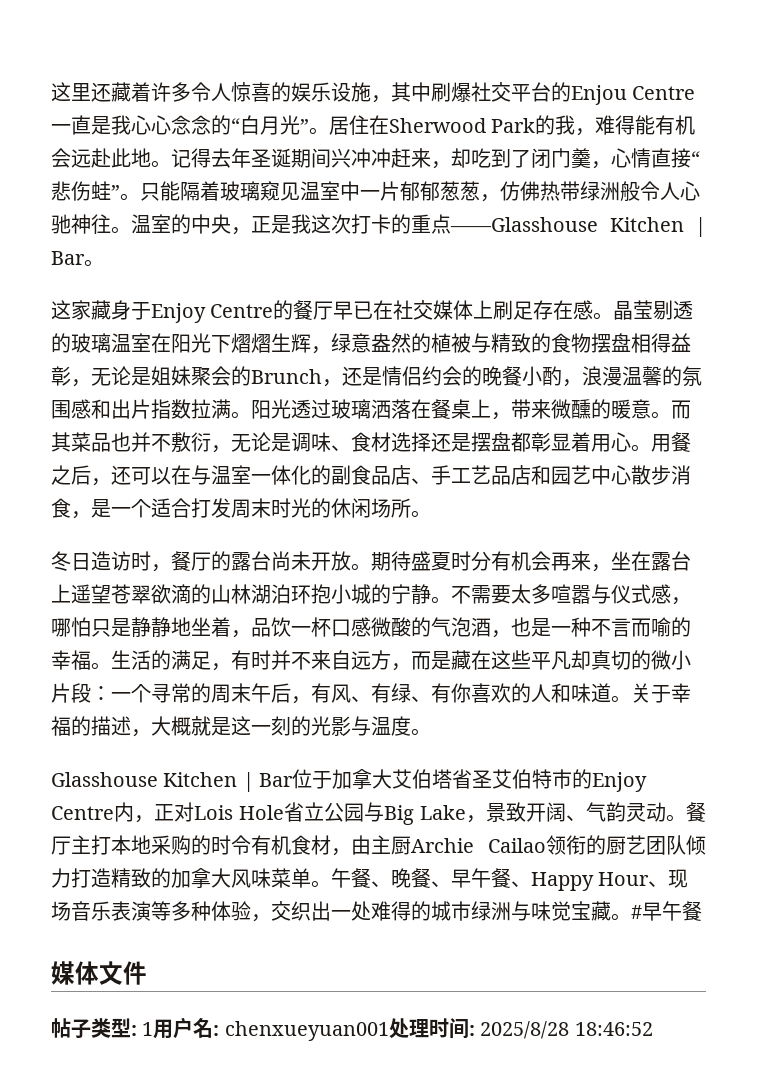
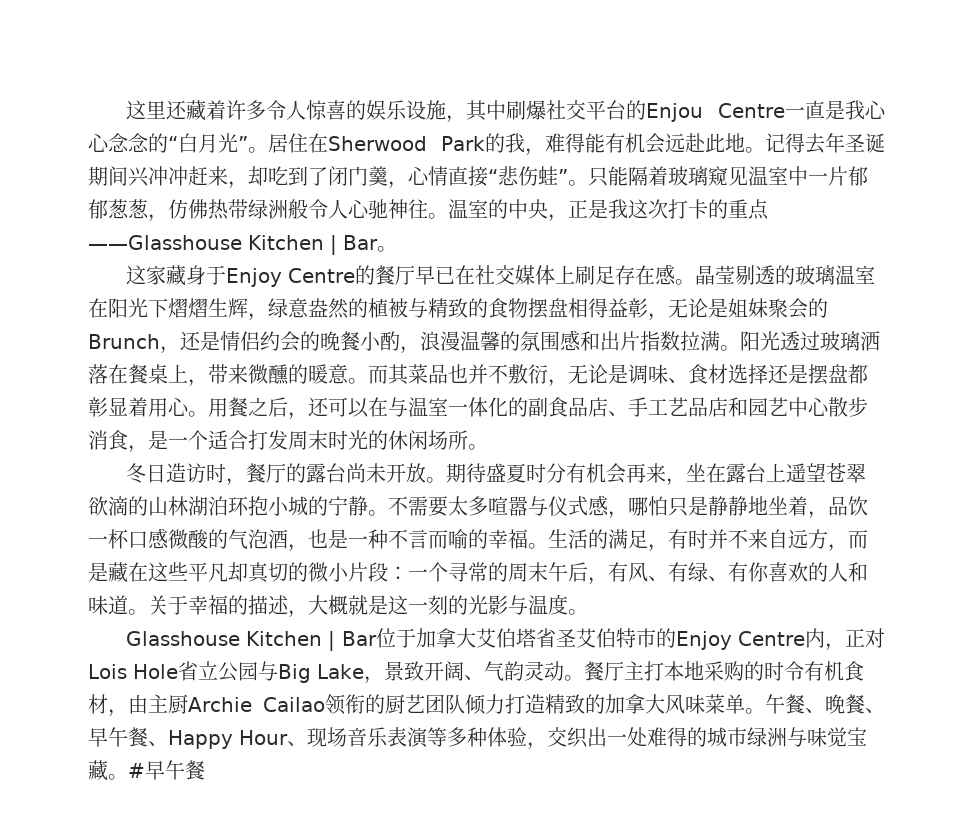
- 媒体文件
- 帖子类型: 1用户名: chenxueyuan001处理时间: 2025/8/28 18:46:52

